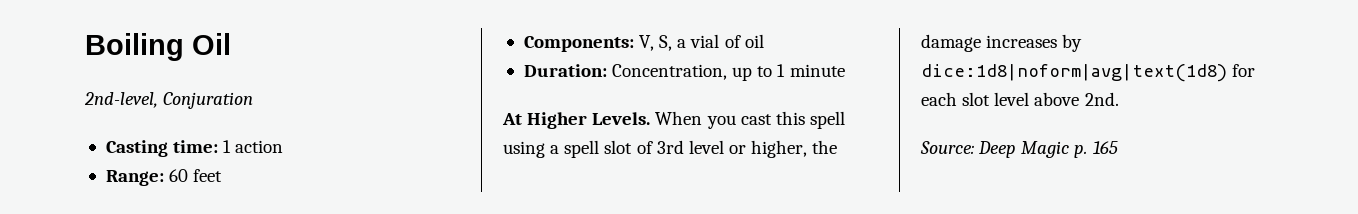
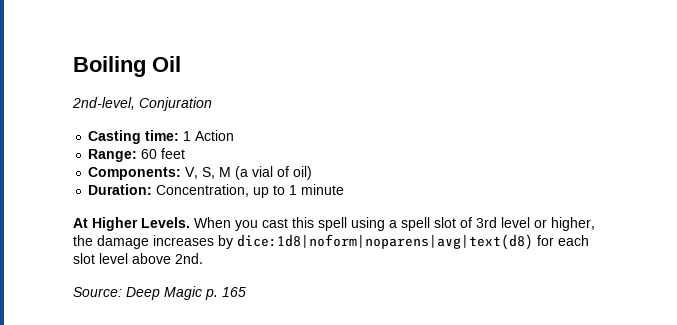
- Casting time: 1 action
+ Casting time: 1 Action
- Components: V, S, a vial of oil
+ Components: V, S, M (a vial of oil)
- When you cast this spell using a spell slot of 3rd level or higher, the damage increases by dice:1d8|noform|avg|text(1d8) for each slot level above 2nd.
+ When you cast this spell using a spell slot of 3rd level or higher, the damage increases by dice:1d8|noform|noparens|avg|text(d8) for each slot level above 2nd.

